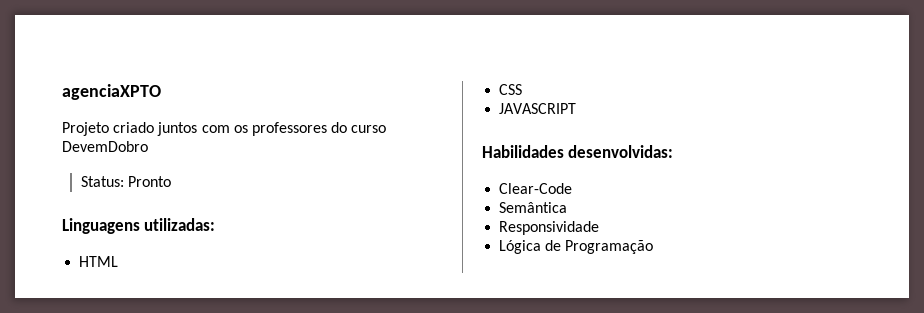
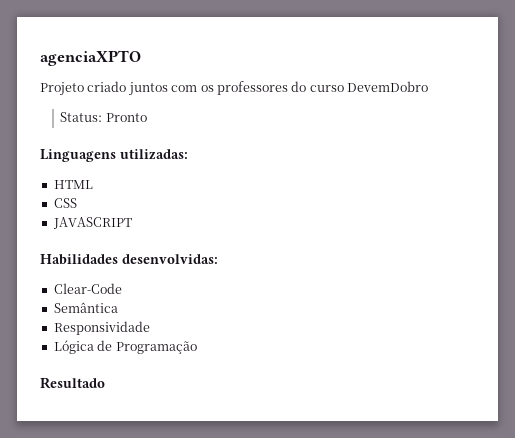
+ Resultado

